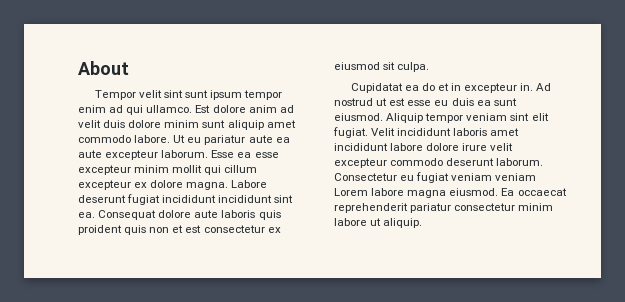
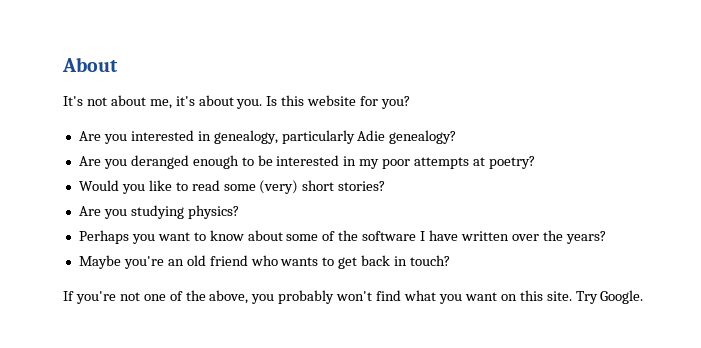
- Tempor velit sint sunt ipsum tempor enim ad qui ullamco. Est dolore anim ad velit duis dolore minim sunt aliquip amet commodo labore. Ut eu pariatur aute ea aute excepteur laborum. Esse ea esse excepteur minim mollit qui cillum excepteur ex dolore magna. Labore deserunt fugiat incididunt incididunt sint ea. Consequat dolore aute laboris quis proident quis non et est consectetur ex eiusmod sit culpa.
- Cupidatat ea do et in excepteur in. Ad nostrud ut est esse eu duis ea sunt eiusmod. Aliquip tempor veniam sint elit fugiat. Velit incididunt laboris amet incididunt labore dolore irure velit excepteur commodo deserunt laborum. Consectetur eu fugiat veniam veniam Lorem labore magna eiusmod. Ea occaecat reprehenderit pariatur consectetur minim labore ut aliquip.
+ It's not about me, it's about you. Is this website for you?
+ Are you interested in genealogy, particularly Adie genealogy?
+ Are you deranged enough to be interested in my poor attempts at poetry?
+ Would you like to read some (very) short stories?
+ Are you studying physics?
+ Perhaps you want to know about some of the software I have written over the years?
+ Maybe you're an old friend who wants to get back in touch?
+ If you're not one of the above, you probably won't find what you want on this site. Try Google.

